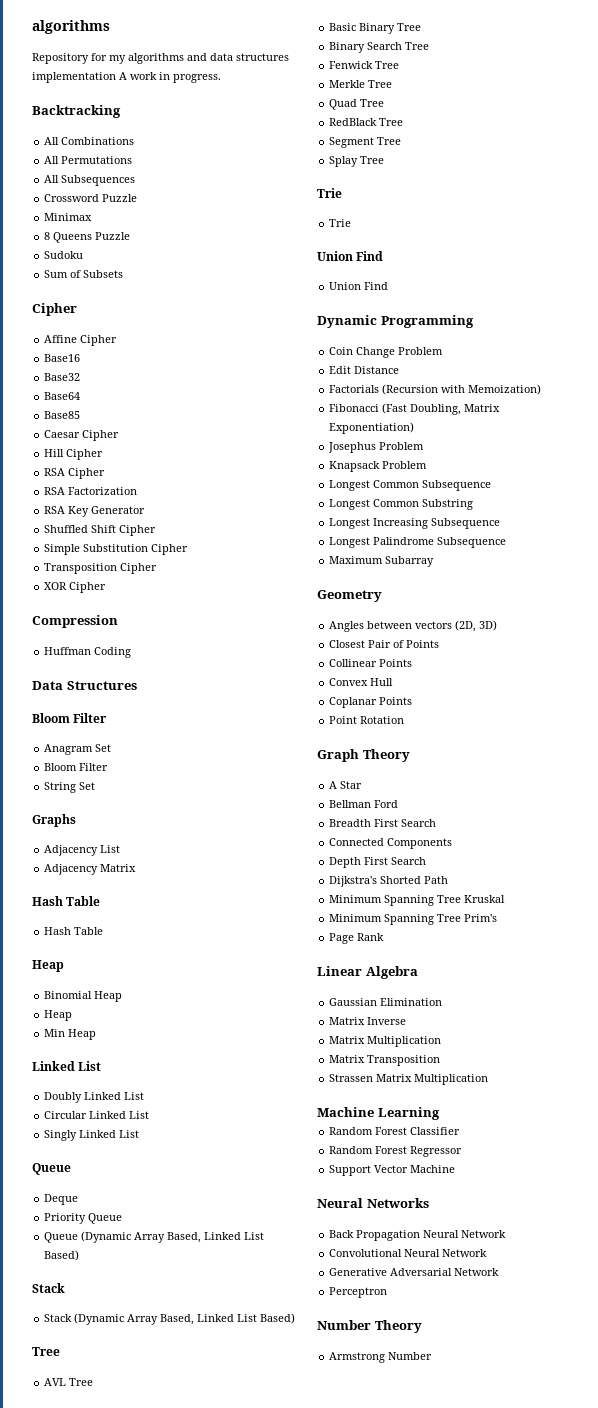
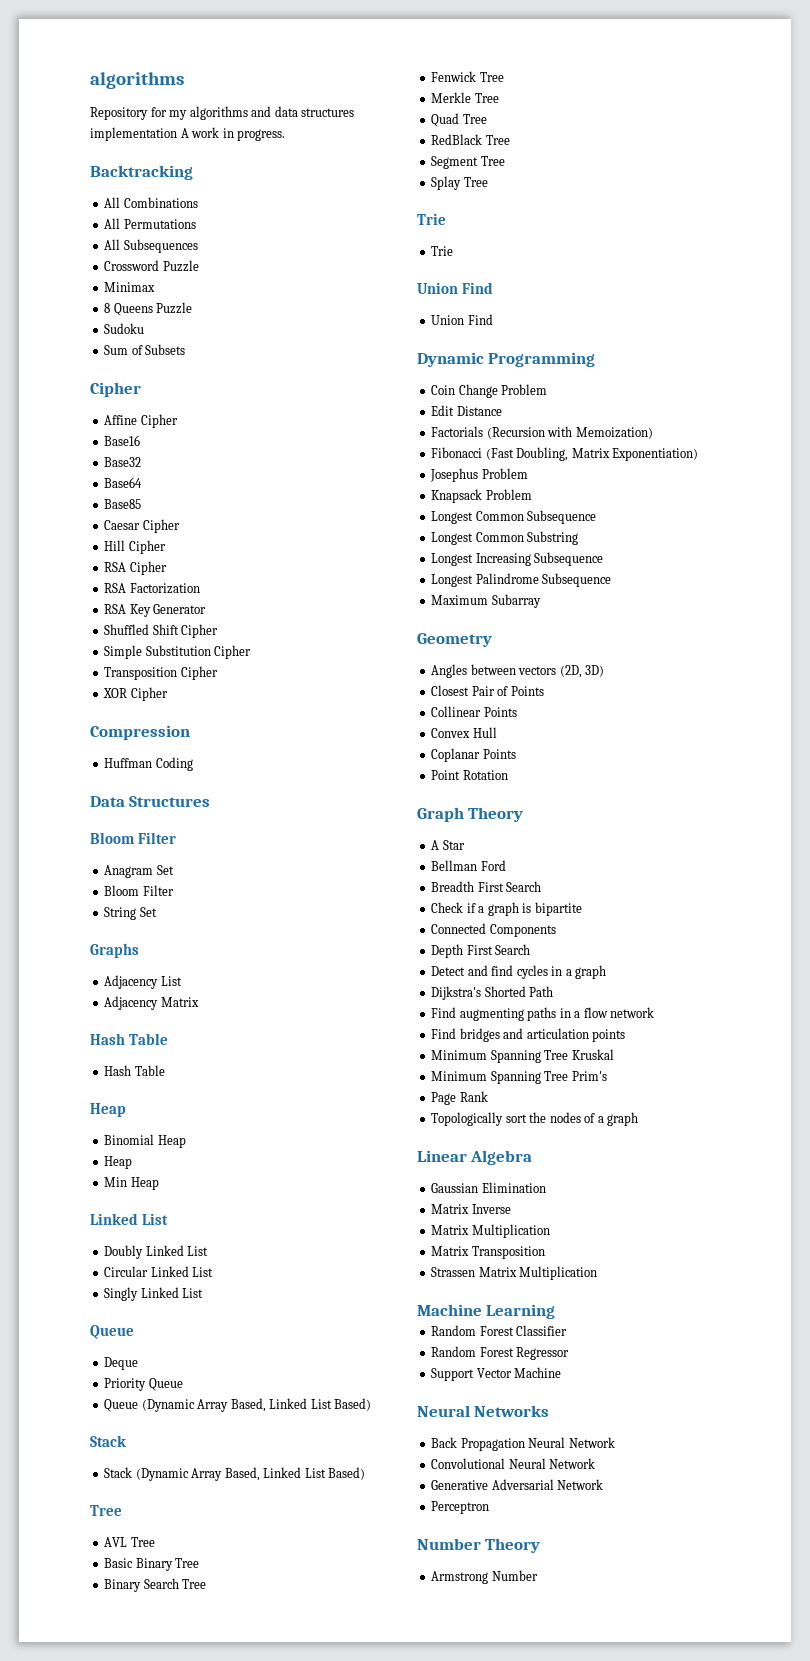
+ Check if a graph is bipartite
+ Detect and find cycles in a graph
  Dijkstra's Shorted Path
+ Find augmenting paths in a flow network
+ Find bridges and articulation points
+ Topologically sort the nodes of a graph

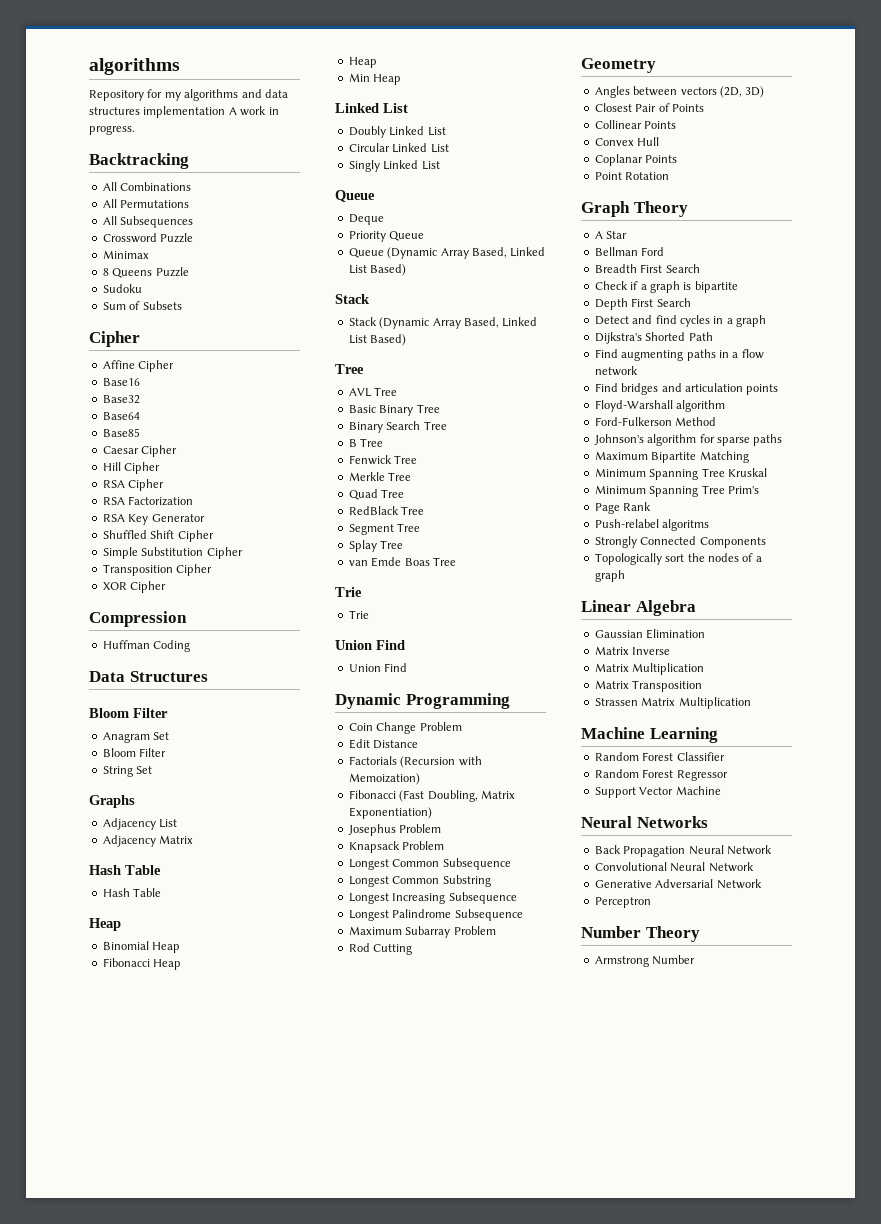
+ Fibonacci Heap
+ B Tree
+ van Emde Boas Tree
- Maximum Subarray
+ Maximum Subarray Problem
+ Rod Cutting
- Connected Components
+ Floyd-Warshall algorithm
+ Ford-Fulkerson Method
+ Johnson's algorithm for sparse paths
+ Maximum Bipartite Matching
+ Push-relabel algoritms
+ Strongly Connected Components

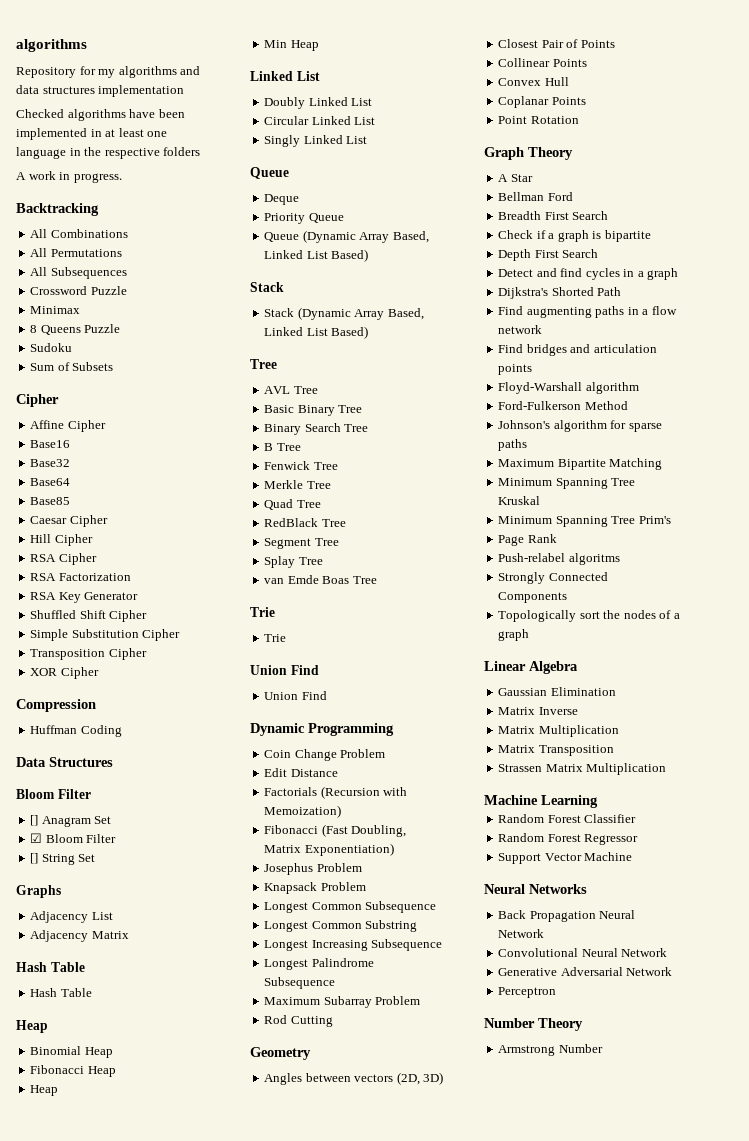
- Repository for my algorithms and data structures implementation A work in progress.
+ Repository for my algorithms and data structures implementation
+ Checked algorithms have been implemented in at least one language in the respective folders
+ A work in progress.
- Anagram Set
- Bloom Filter
- String Set
+ [] Anagram Set
+ ☑ Bloom Filter
+ [] String Set

